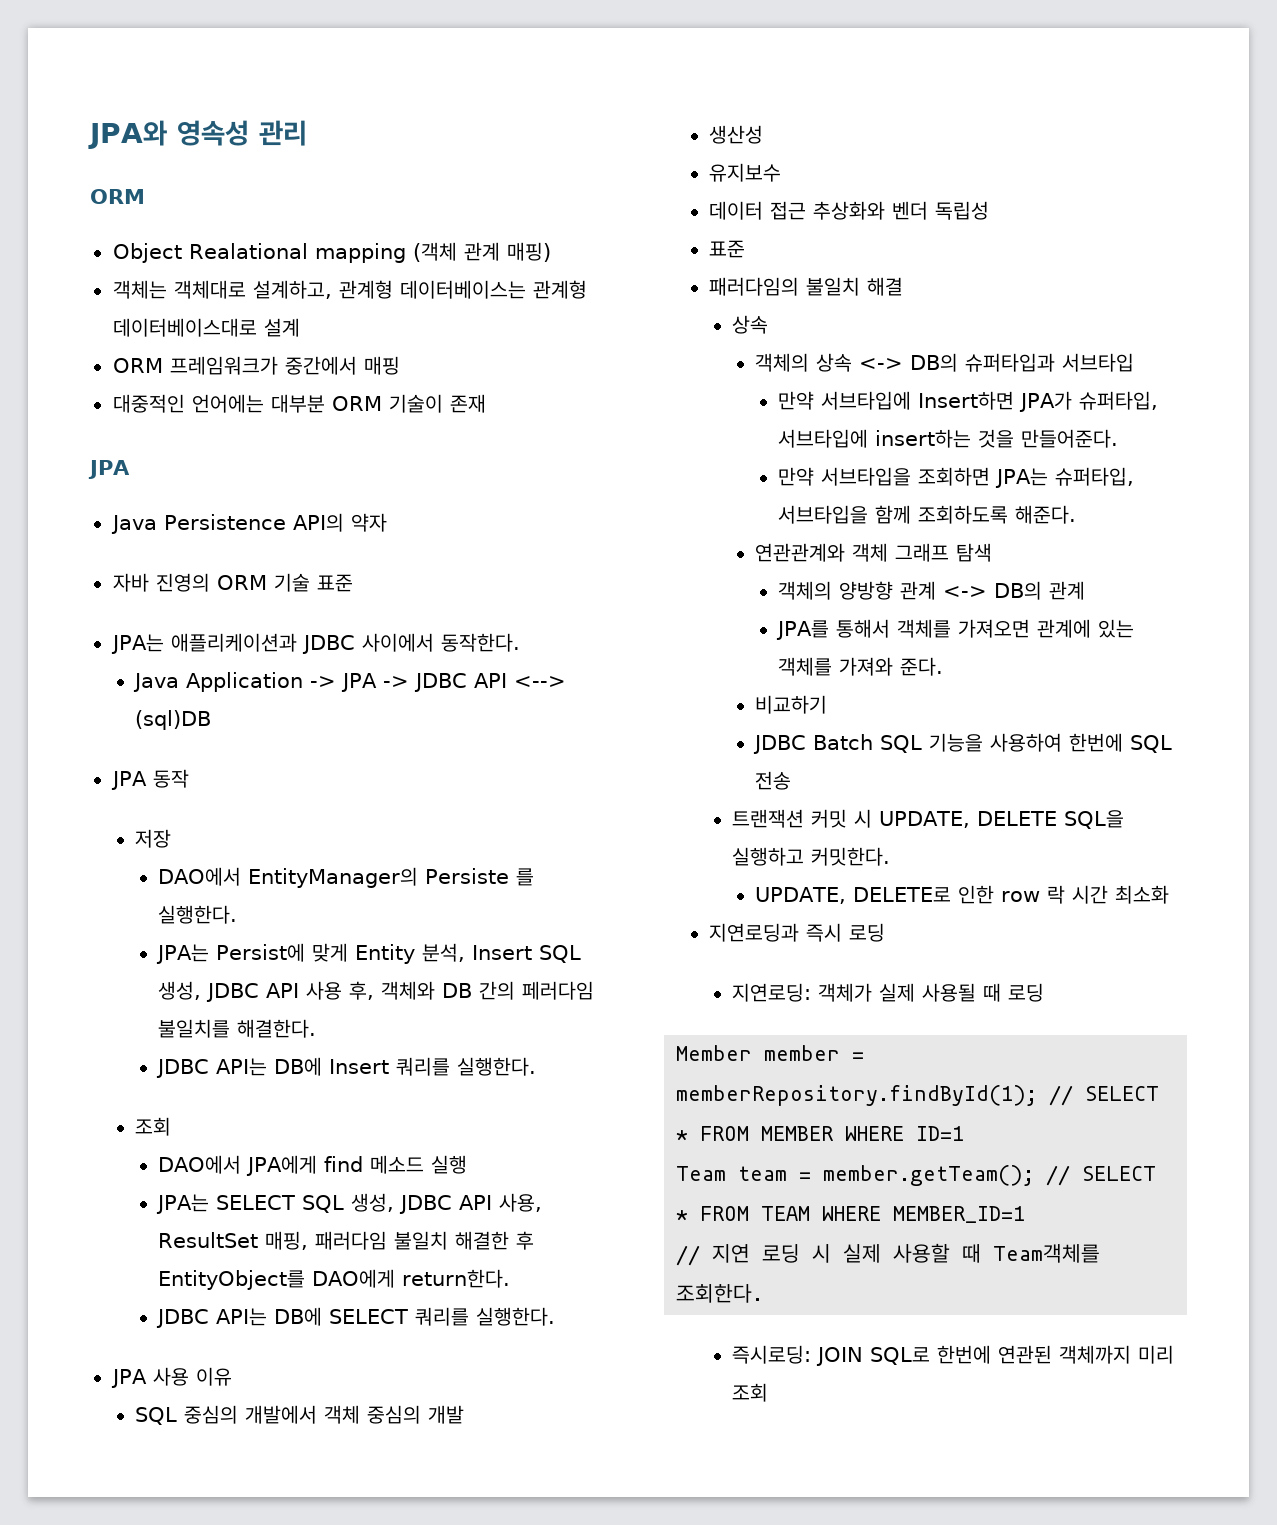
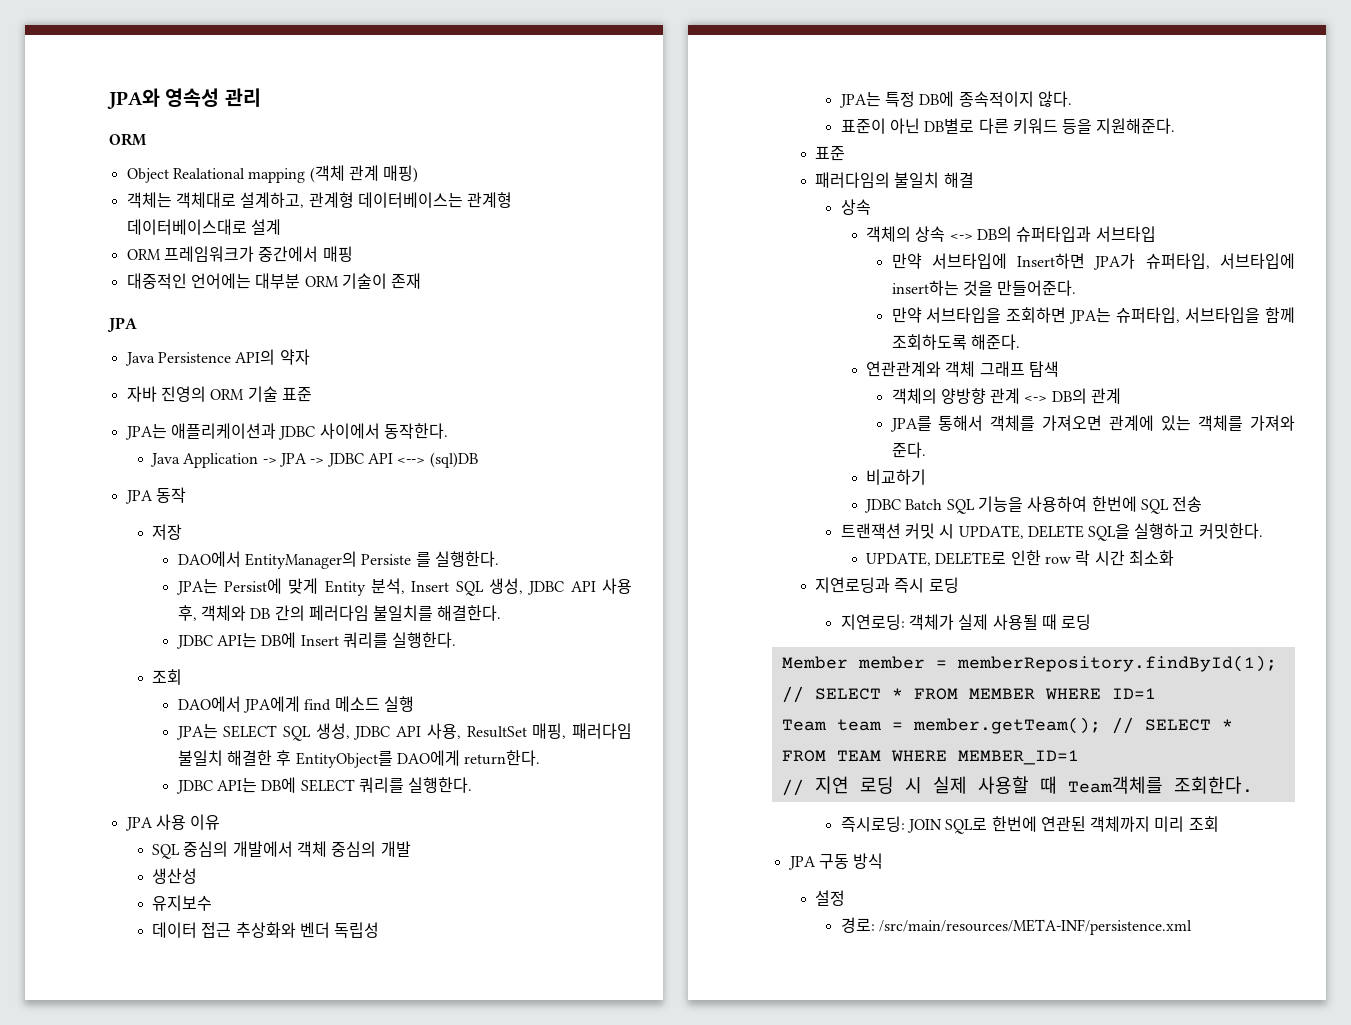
+ JPA는 특정 DB에 종속적이지 않다.
+ 표준이 아닌 DB별로 다른 키워드 등을 지원해준다.
+ JPA 구동 방식
+ 설정
+ 경로: /src/main/resources/META-INF/persistence.xml

